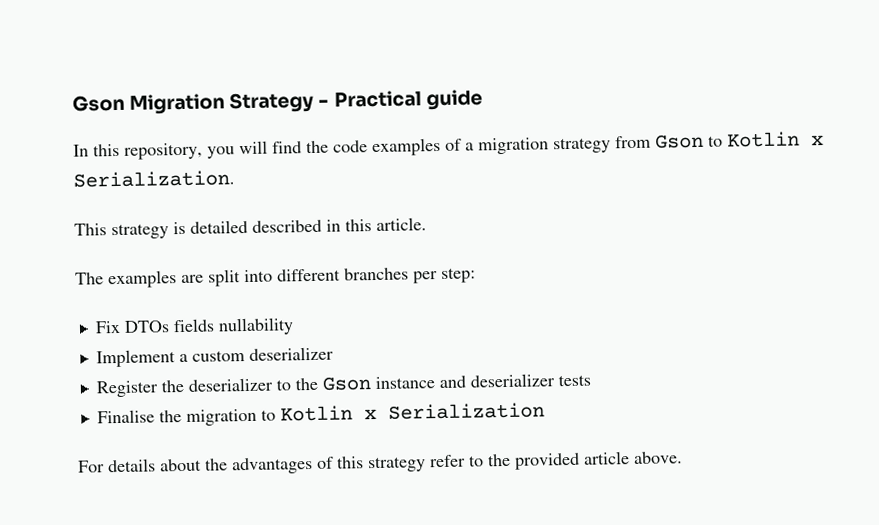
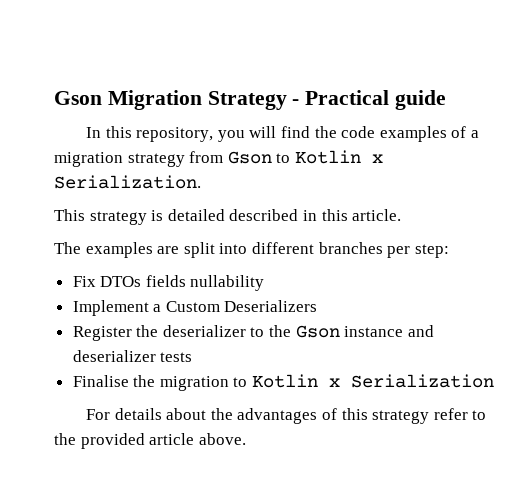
- Implement a custom deserializer
+ Implement a Custom Deserializers

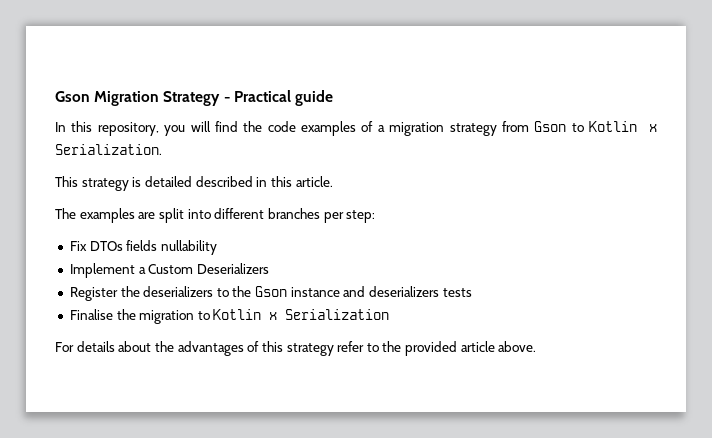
- Register the deserializer to the Gson instance and deserializer tests
+ Register the deserializers to the Gson instance and deserializers tests

